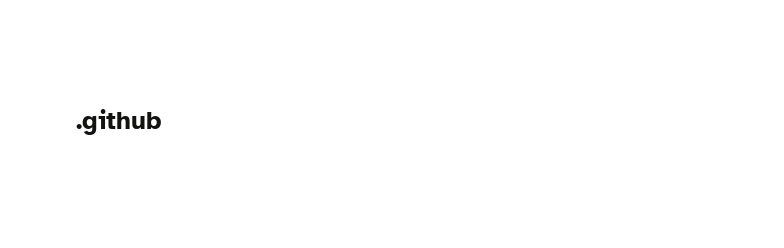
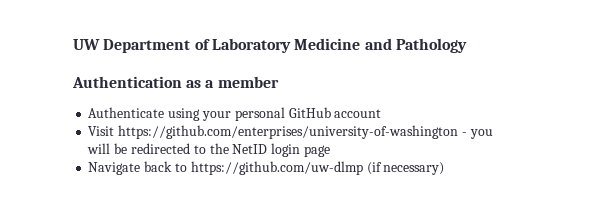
- .github
+ UW Department of Laboratory Medicine and Pathology
+ Authentication as a member
+ Authenticate using your personal GitHub account
+ Visit https://github.com/enterprises/university-of-washington - you will be redirected to the NetID login page
+ Navigate back to https://github.com/uw-dlmp (if necessary)

